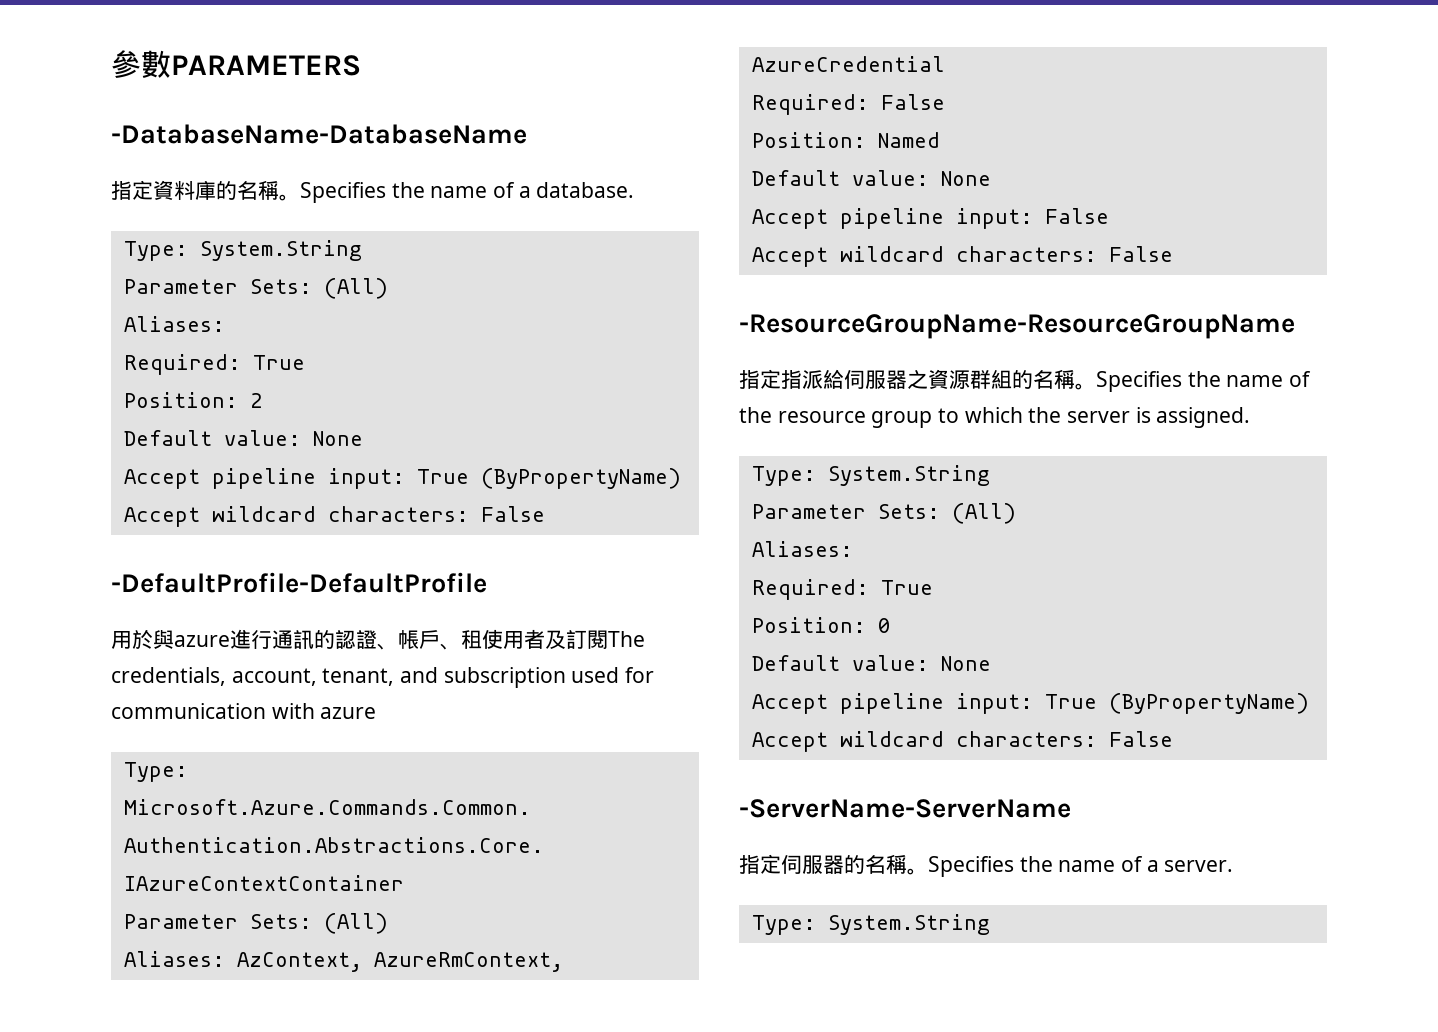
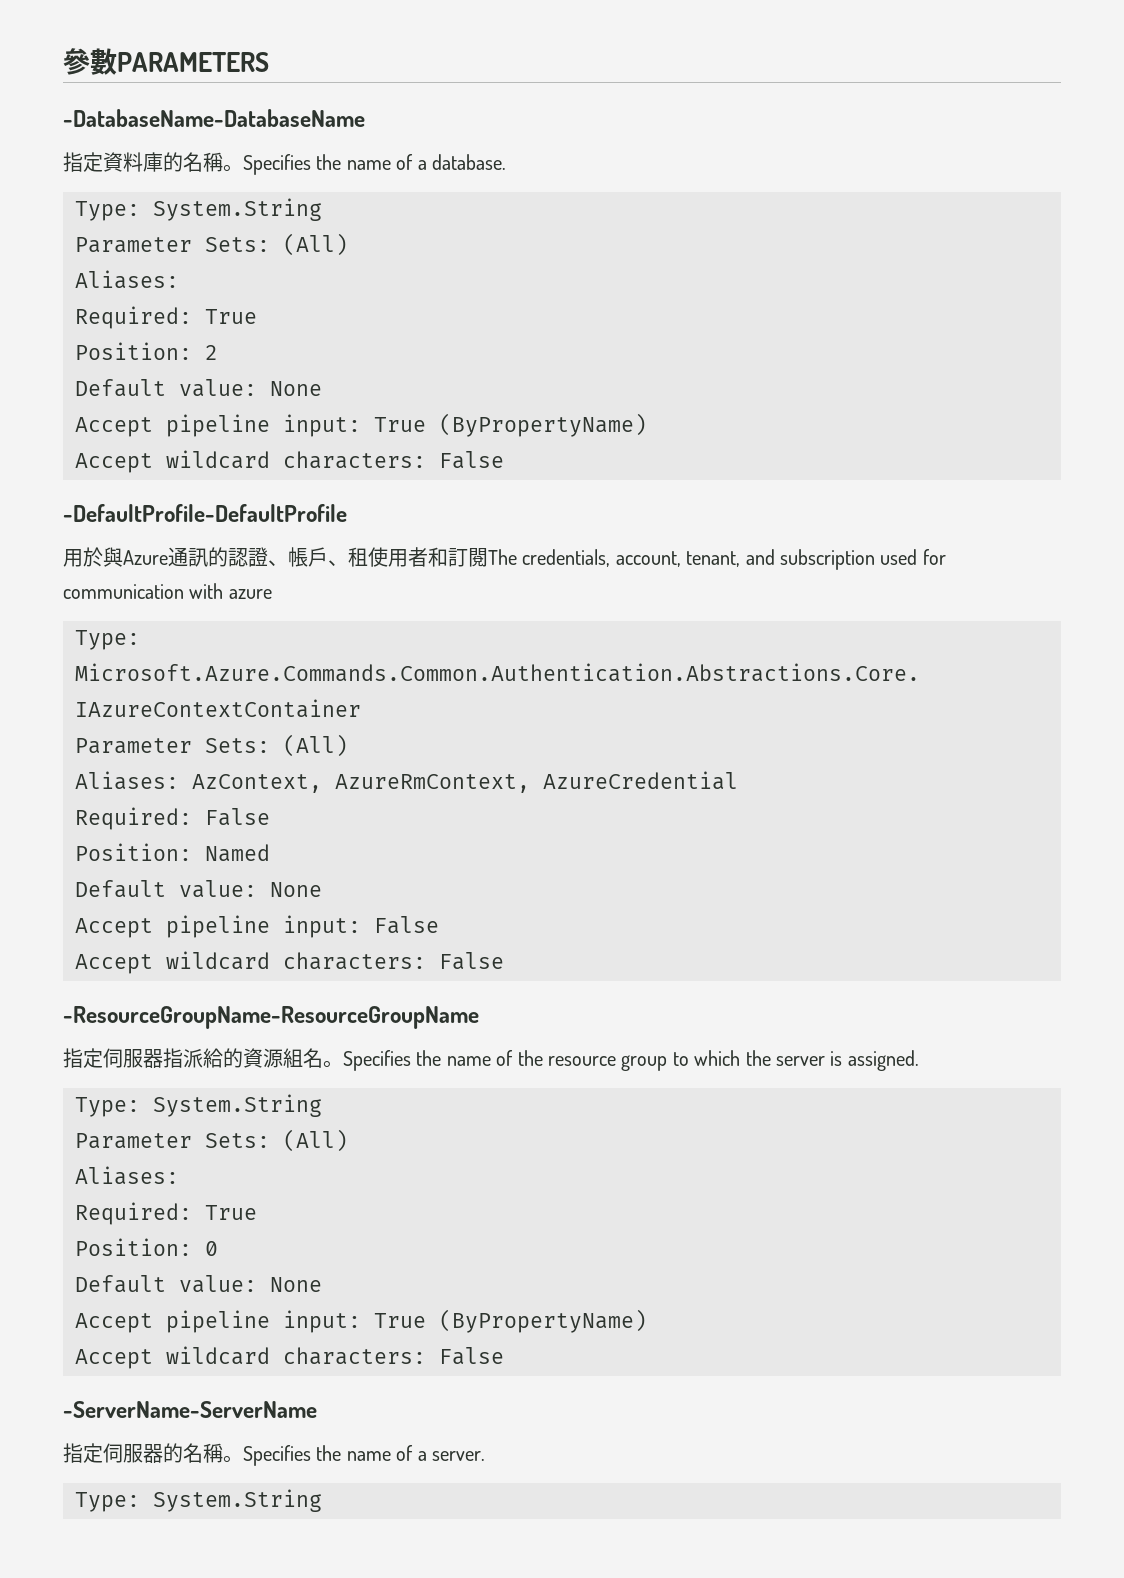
- 用於與azure進行通訊的認證、帳戶、租使用者及訂閱The credentials, account, tenant, and subscription used for communication with azure
+ 用於與Azure通訊的認證、帳戶、租使用者和訂閱The credentials, account, tenant, and subscription used for communication with azure
- 指定指派給伺服器之資源群組的名稱。
+ 指定伺服器指派給的資源組名。

